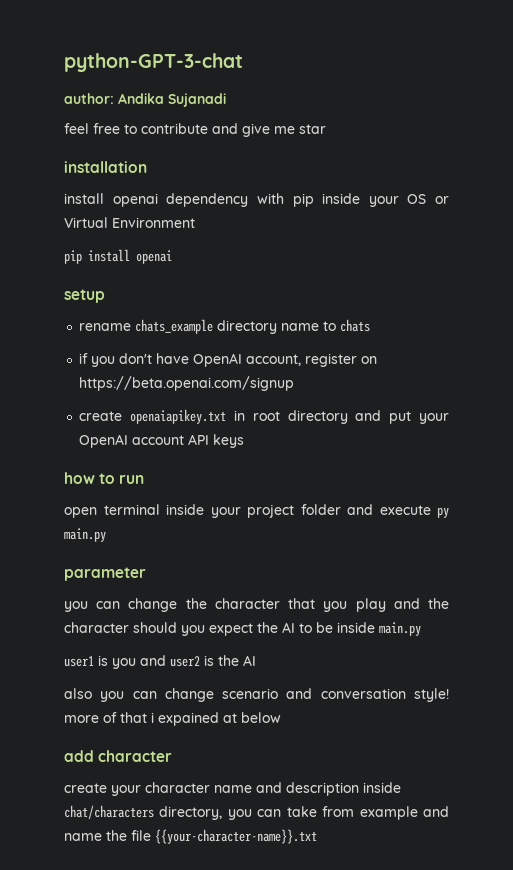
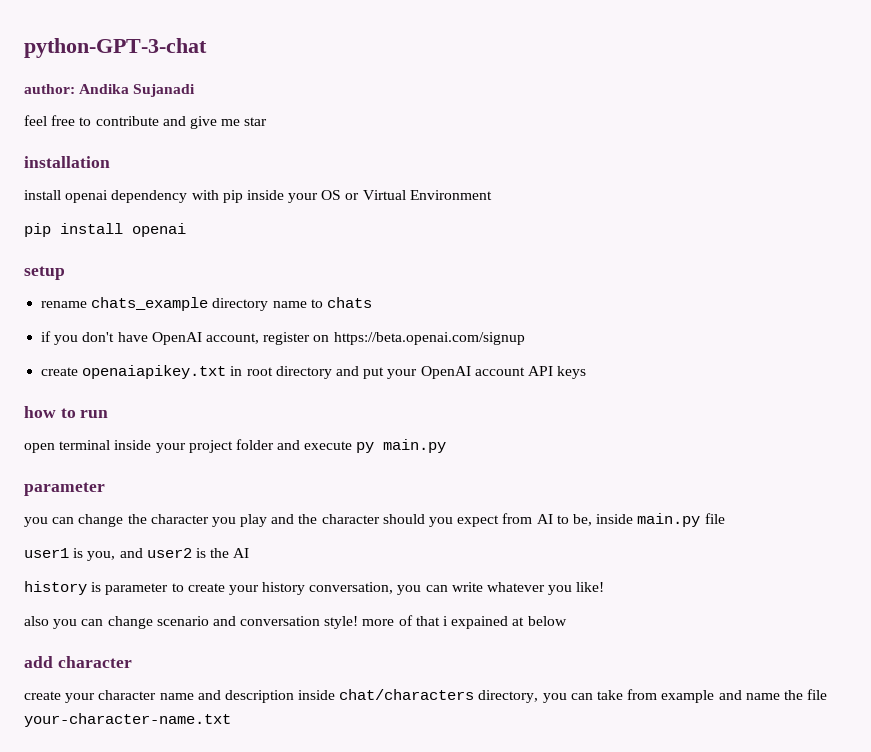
- you can change the character that you play and the character should you expect the AI to be inside main.py
+ you can change the character you play and the character should you expect from AI to be, inside main.py file
- user1 is you and user2 is the AI
+ user1 is you, and user2 is the AI
+ history is parameter to create your history conversation, you can write whatever you like!
- create your character name and description inside chat/characters directory, you can take from example and name the file {{your-character-name}}.txt
+ create your character name and description inside chat/characters directory, you can take from example and name the file your-character-name.txt

